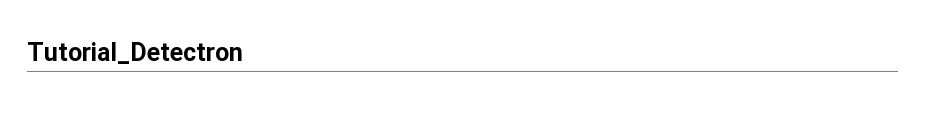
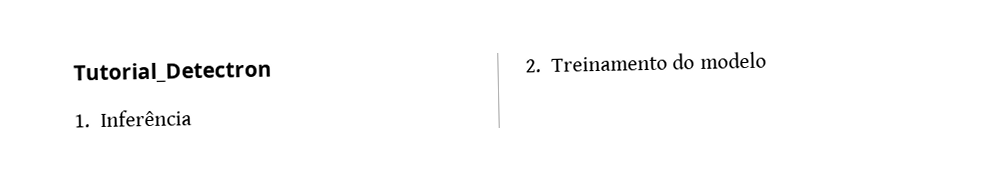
+ 1. Inferência
+ 2. Treinamento do modelo

